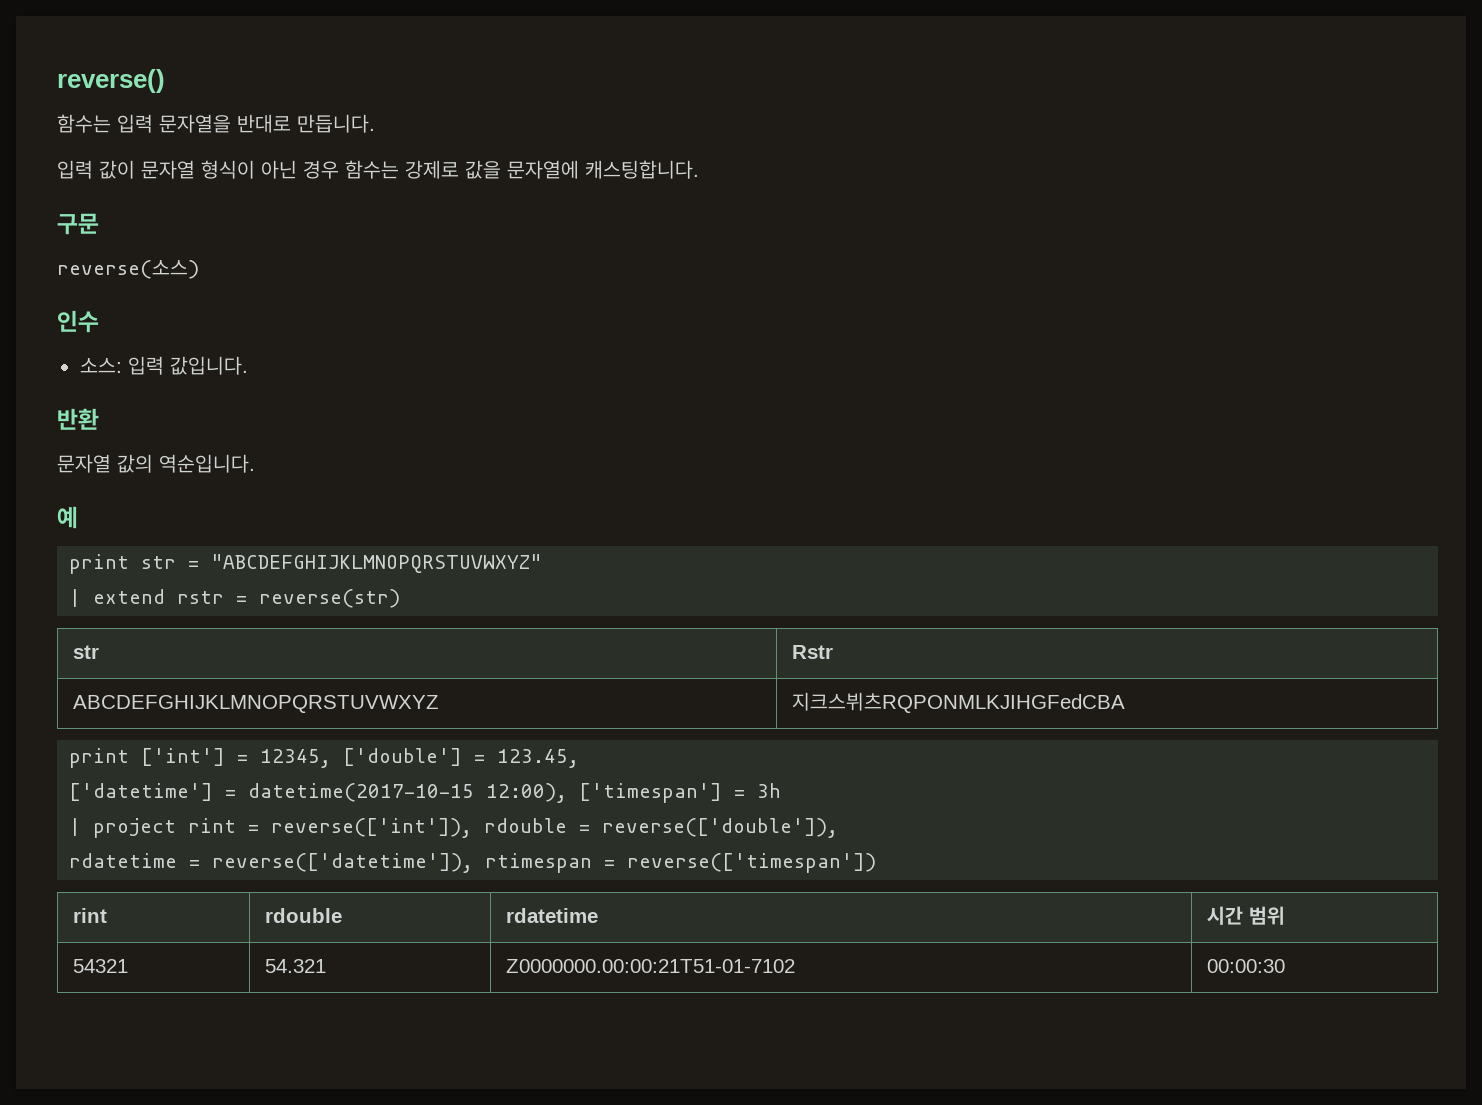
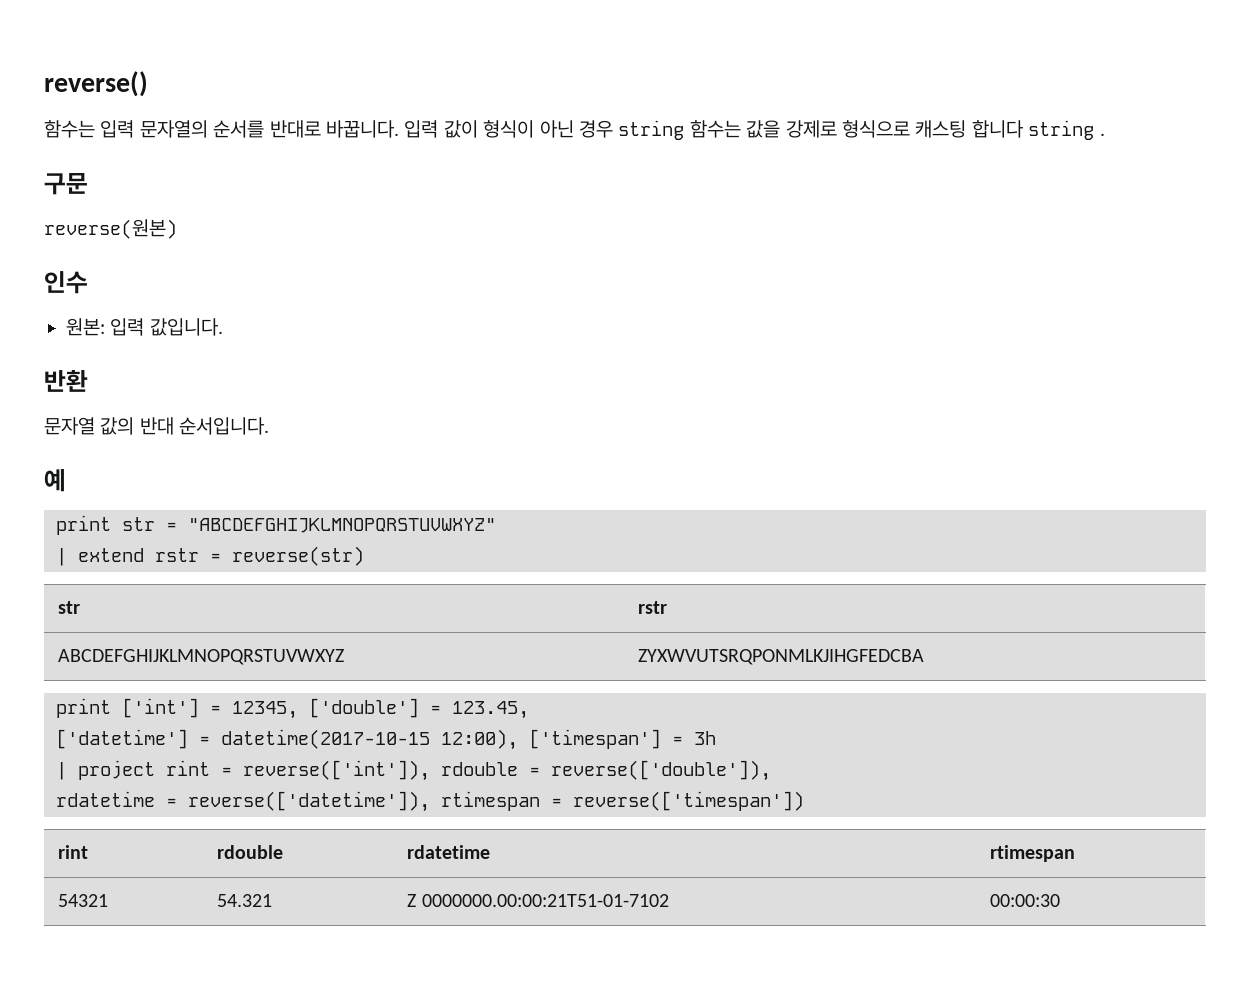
- 함수는 입력 문자열을 반대로 만듭니다.
- 입력 값이 문자열 형식이 아닌 경우 함수는 강제로 값을 문자열에 캐스팅합니다.
+ 함수는 입력 문자열의 순서를 반대로 바꿉니다. 입력 값이 형식이 아닌 경우 string 함수는 값을 강제로 형식으로 캐스팅 합니다 string .
- reverse(소스)
+ reverse(원본)
- 소스: 입력 값입니다.
+ 원본: 입력 값입니다.
- 문자열 값의 역순입니다.
+ 문자열 값의 반대 순서입니다.
- str | Rstr
+ str | rstr
- ABCDEFGHIJKLMNOPQRSTUVWXYZ | 지크스뷔츠RQPONMLKJIHGFedCBA
+ ABCDEFGHIJKLMNOPQRSTUVWXYZ | ZYXWVUTSRQPONMLKJIHGFEDCBA
- rint | rdouble | rdatetime | 시간 범위
+ rint | rdouble | rdatetime | rtimespan
- 54321 | 54.321 | Z0000000.00:00:21T51-01-7102 | 00:00:30
+ 54321 | 54.321 | Z 0000000.00:00:21T51-01-7102 | 00:00:30

